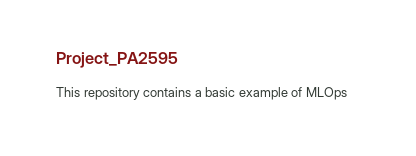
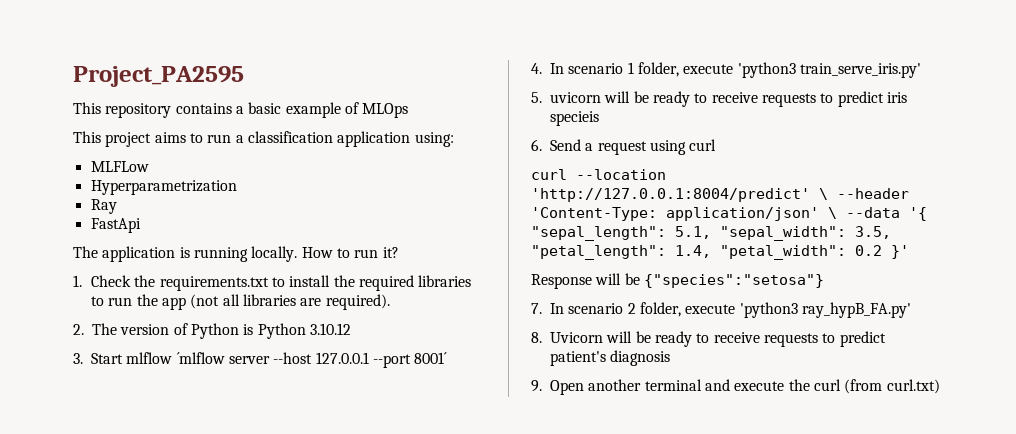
+ This project aims to run a classification application using:
+ MLFLow
+ Hyperparametrization
+ Ray
+ FastApi
+ The application is running locally. How to run it?
+ 1. Check the requirements.txt to install the required libraries to run the app (not all libraries are required).
+ 2. The version of Python is Python 3.10.12
+ 3. Start mlflow ´mlflow server --host 127.0.0.1 --port 8001´
+ 4. In scenario 1 folder, execute 'python3 train_serve_iris.py'
+ 5. uvicorn will be ready to receive requests to predict iris specieis
+ 6. Send a request using curl
+ curl --location 'http://127.0.0.1:8004/predict' \ --header 'Content-Type: application/json' \ --data '{ "sepal_length": 5.1, "sepal_width": 3.5, "petal_length": 1.4, "petal_width": 0.2 }'
+ Response will be {"species":"setosa"}
+ 7. In scenario 2 folder, execute 'python3 ray_hypB_FA.py'
+ 8. Uvicorn will be ready to receive requests to predict patient's diagnosis
+ 9. Open another terminal and execute the curl (from curl.txt)

